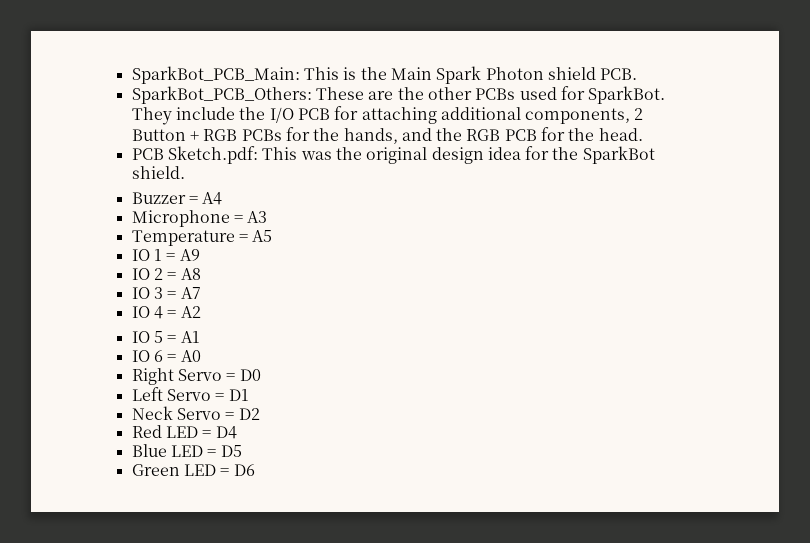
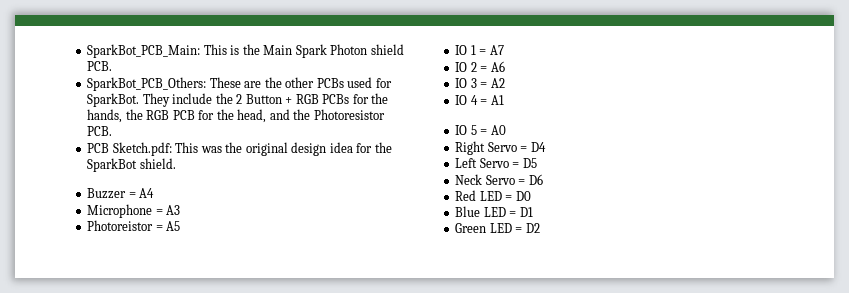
- They include the I/O PCB for attaching additional components, 2 Button + RGB PCBs for the hands, and the RGB PCB for the head.
+ They include the 2 Button + RGB PCBs for the hands, the RGB PCB for the head, and the Photoresistor PCB.
- Temperature = A5
+ Photoreistor = A5
- IO 1 = A9
+ IO 1 = A7
- IO 2 = A8
+ IO 2 = A6
- IO 3 = A7
+ IO 3 = A2
- IO 4 = A2
+ IO 4 = A1
- IO 5 = A1
- IO 6 = A0
+ IO 5 = A0
- Right Servo = D0
+ Right Servo = D4
- Left Servo = D1
+ Left Servo = D5
- Neck Servo = D2
+ Neck Servo = D6
- Red LED = D4
+ Red LED = D0
- Blue LED = D5
+ Blue LED = D1
- Green LED = D6
+ Green LED = D2

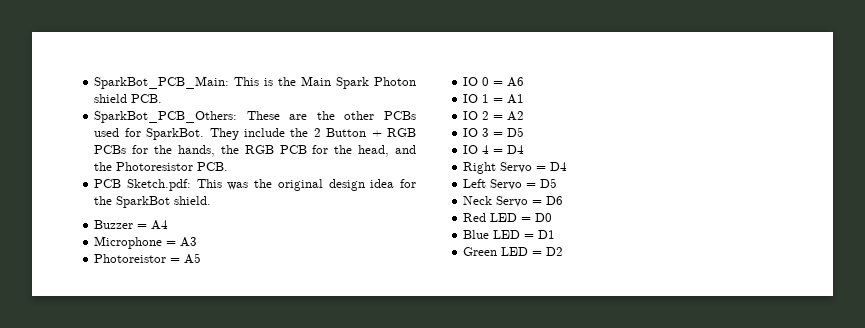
+ IO 0 = A6
- IO 1 = A7
+ IO 1 = A1
- IO 2 = A6
+ IO 2 = A2
- IO 3 = A2
+ IO 3 = D5
- IO 4 = A1
- IO 5 = A0
+ IO 4 = D4

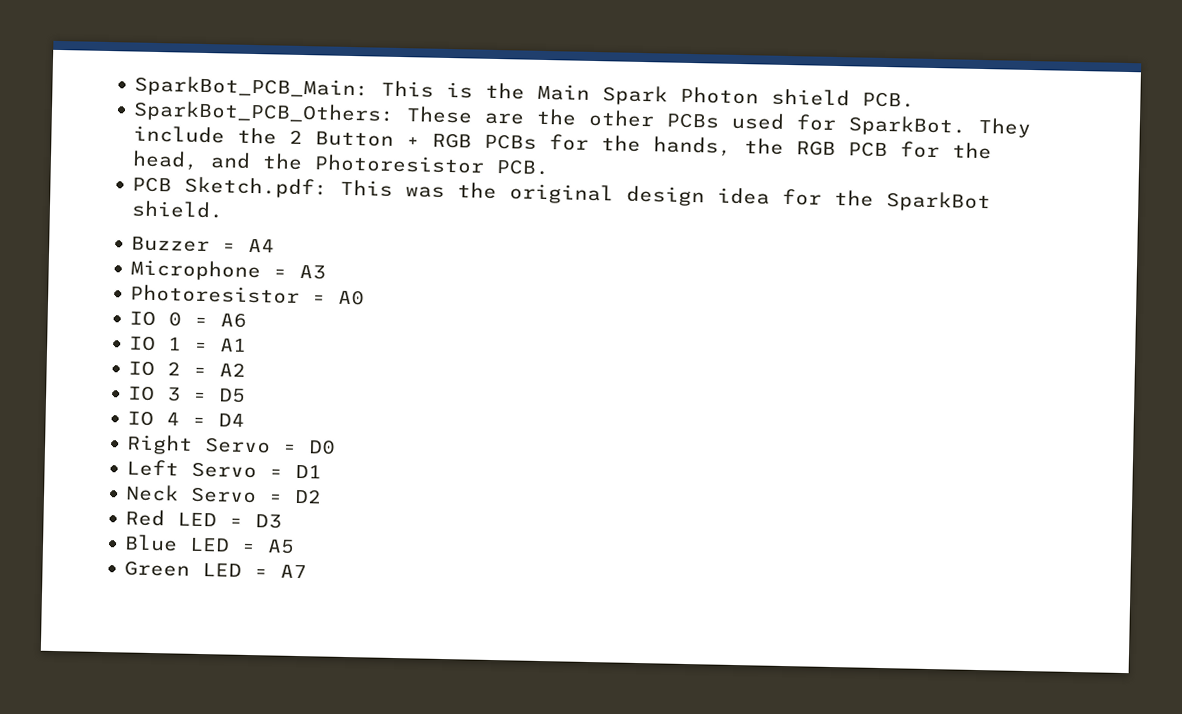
- Photoreistor = A5
+ Photoresistor = A0
- Right Servo = D4
+ Right Servo = D0
- Left Servo = D5
+ Left Servo = D1
- Neck Servo = D6
+ Neck Servo = D2
- Red LED = D0
+ Red LED = D3
- Blue LED = D1
+ Blue LED = A5
- Green LED = D2
+ Green LED = A7

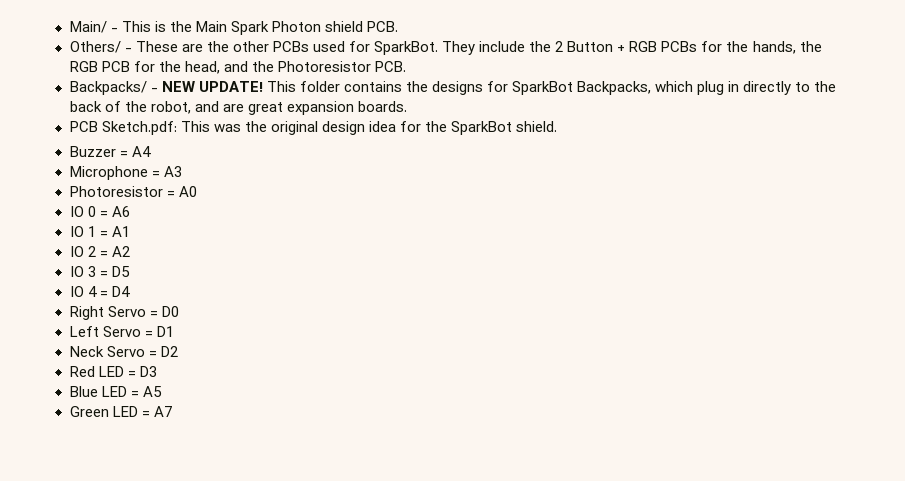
- SparkBot_PCB_Main: This is the Main Spark Photon shield PCB.
+ Main/ - This is the Main Spark Photon shield PCB.
- SparkBot_PCB_Others: These are the other PCBs used for SparkBot.
+ Others/ - These are the other PCBs used for SparkBot.
+ Backpacks/ - NEW UPDATE! This folder contains the designs for SparkBot Backpacks, which plug in directly to the back of the robot, and are great expansion boards.

